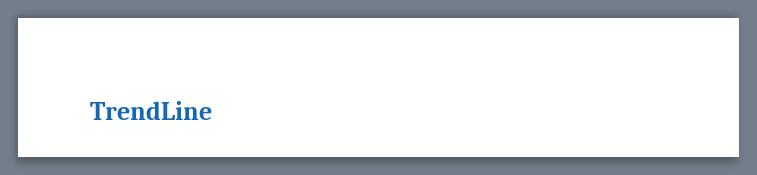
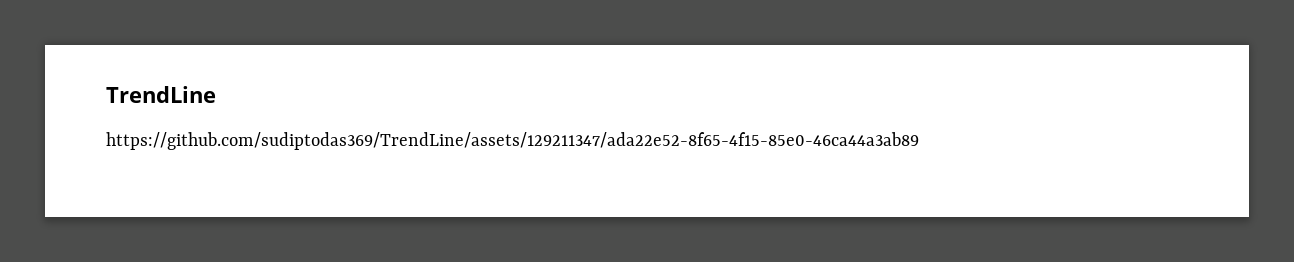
+ https://github.com/sudiptodas369/TrendLine/assets/129211347/ada22e52-8f65-4f15-85e0-46ca44a3ab89

